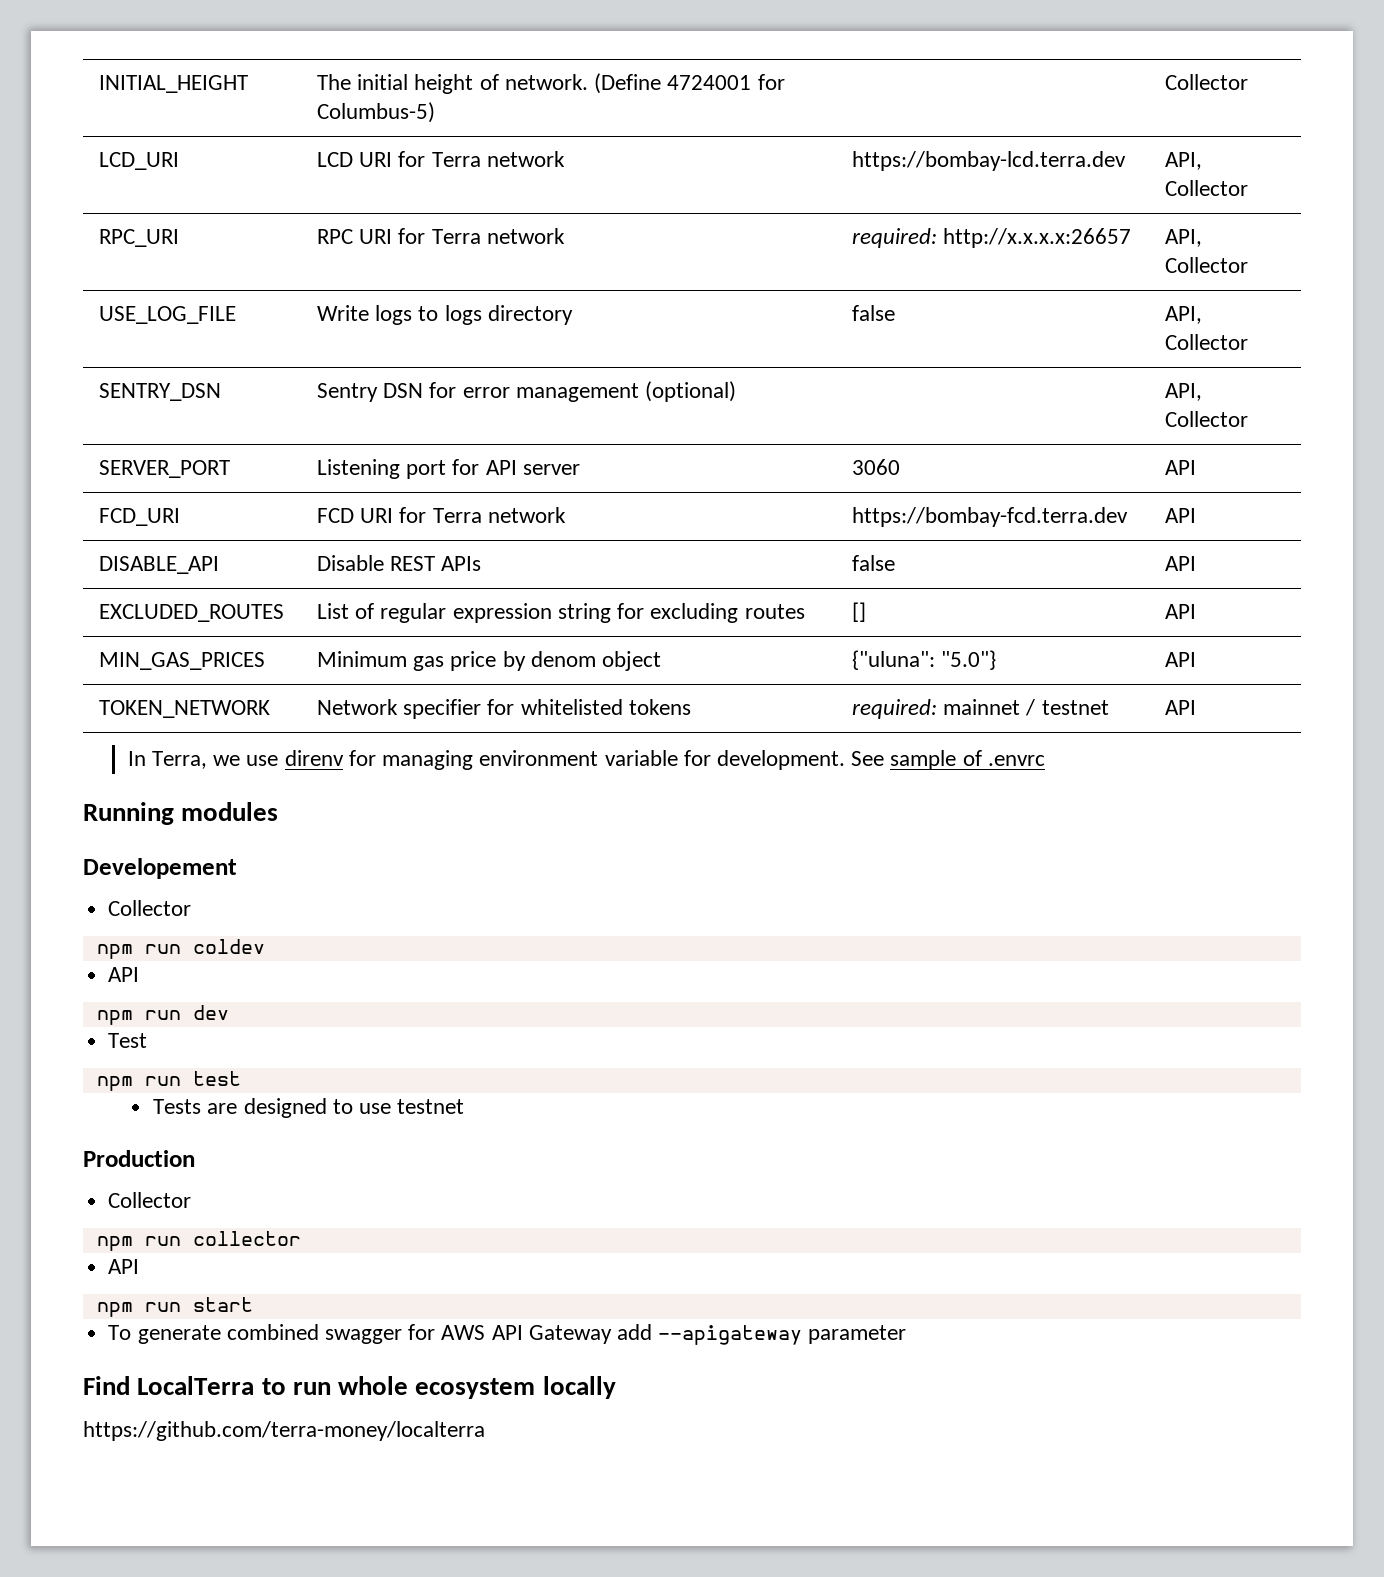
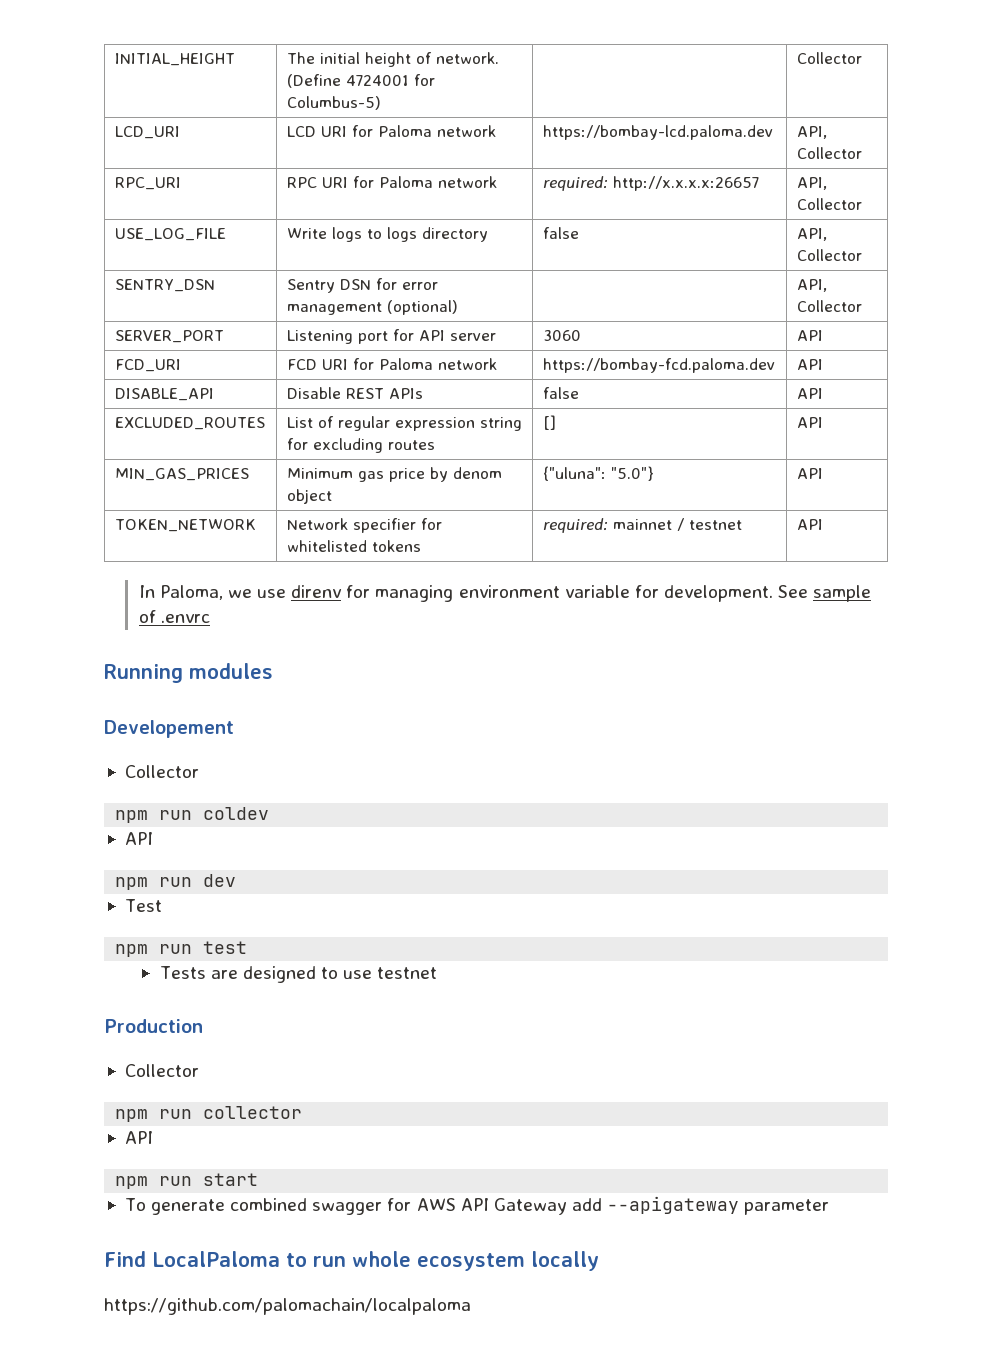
- LCD_URI | LCD URI for Terra network | https://bombay-lcd.terra.dev | API, Collector
+ LCD_URI | LCD URI for Paloma network | https://bombay-lcd.paloma.dev | API, Collector
- RPC_URI | RPC URI for Terra network | required: http://x.x.x.x:26657 | API, Collector
+ RPC_URI | RPC URI for Paloma network | required: http://x.x.x.x:26657 | API, Collector
- FCD_URI | FCD URI for Terra network | https://bombay-fcd.terra.dev | API
+ FCD_URI | FCD URI for Paloma network | https://bombay-fcd.paloma.dev | API
- In Terra, we use direnv for managing environment variable for development.
+ In Paloma, we use direnv for managing environment variable for development.
- Find LocalTerra to run whole ecosystem locally
+ Find LocalPaloma to run whole ecosystem locally
- https://github.com/terra-money/localterra
+ https://github.com/palomachain/localpaloma

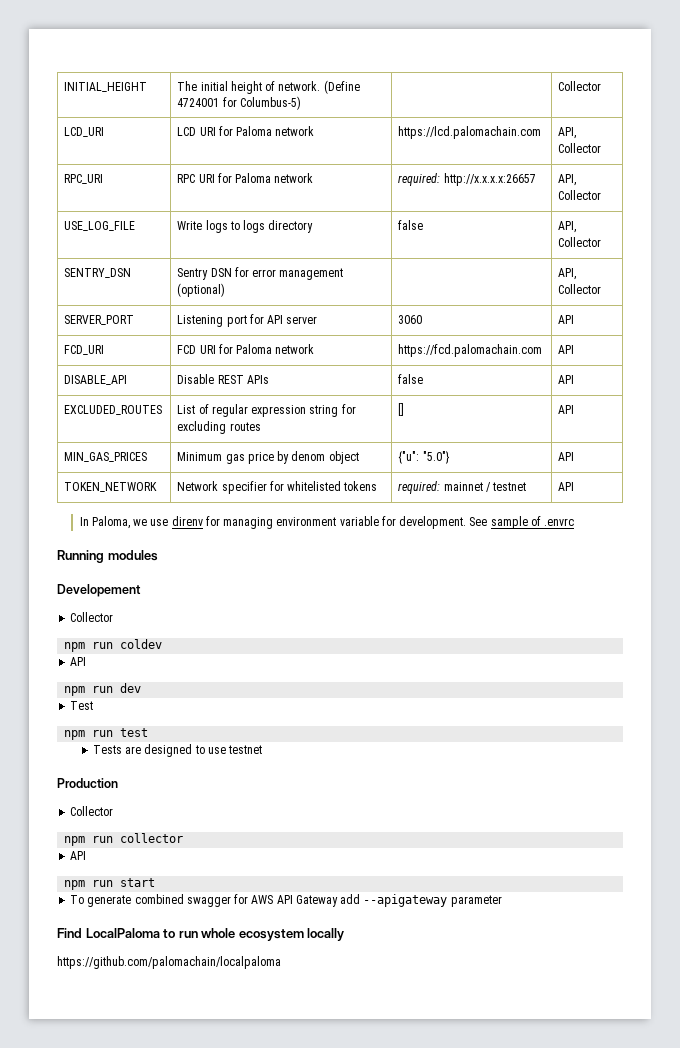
- LCD_URI | LCD URI for Paloma network | https://bombay-lcd.paloma.dev | API, Collector
+ LCD_URI | LCD URI for Paloma network | https://lcd.palomachain.com | API, Collector
- FCD_URI | FCD URI for Paloma network | https://bombay-fcd.paloma.dev | API
+ FCD_URI | FCD URI for Paloma network | https://fcd.palomachain.com | API
- MIN_GAS_PRICES | Minimum gas price by denom object | {"uluna": "5.0"} | API
+ MIN_GAS_PRICES | Minimum gas price by denom object | {"u": "5.0"} | API

